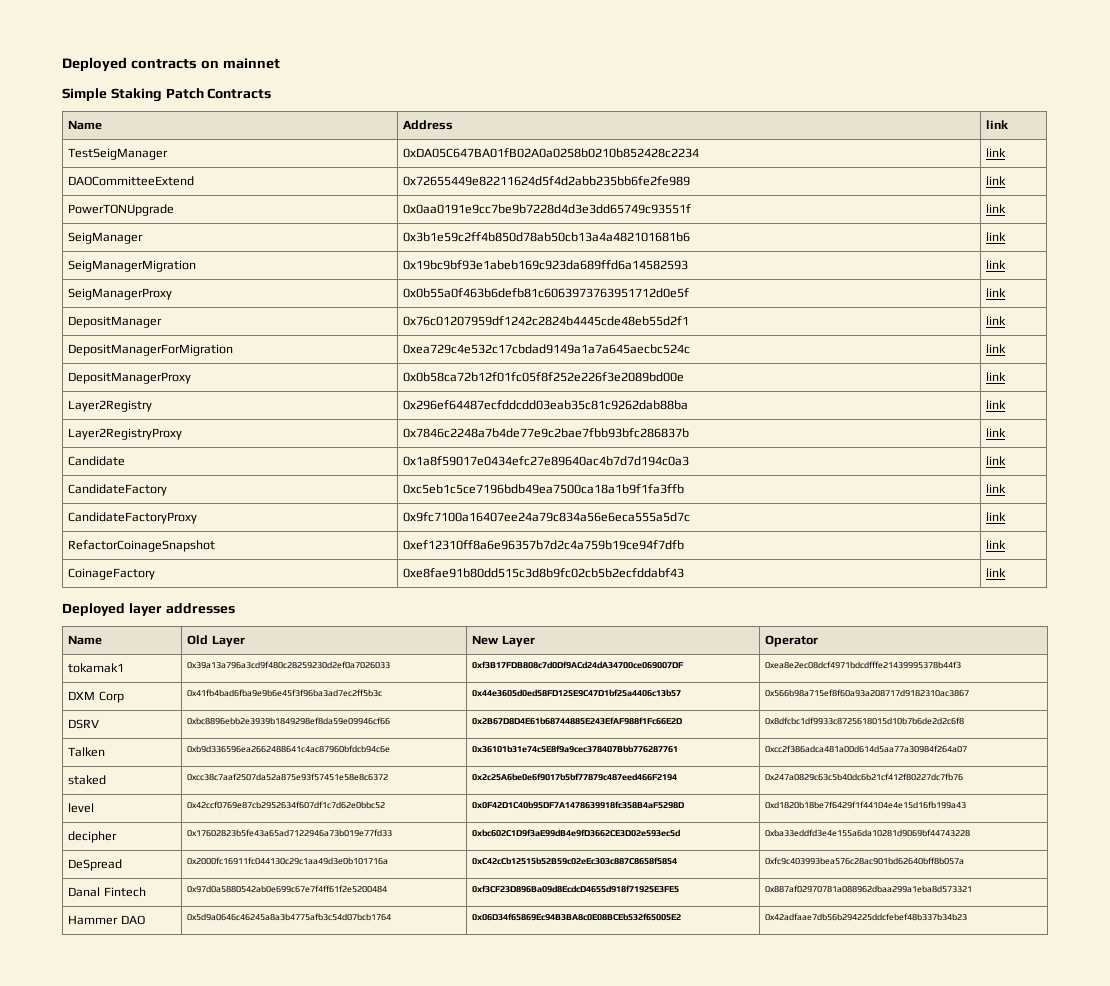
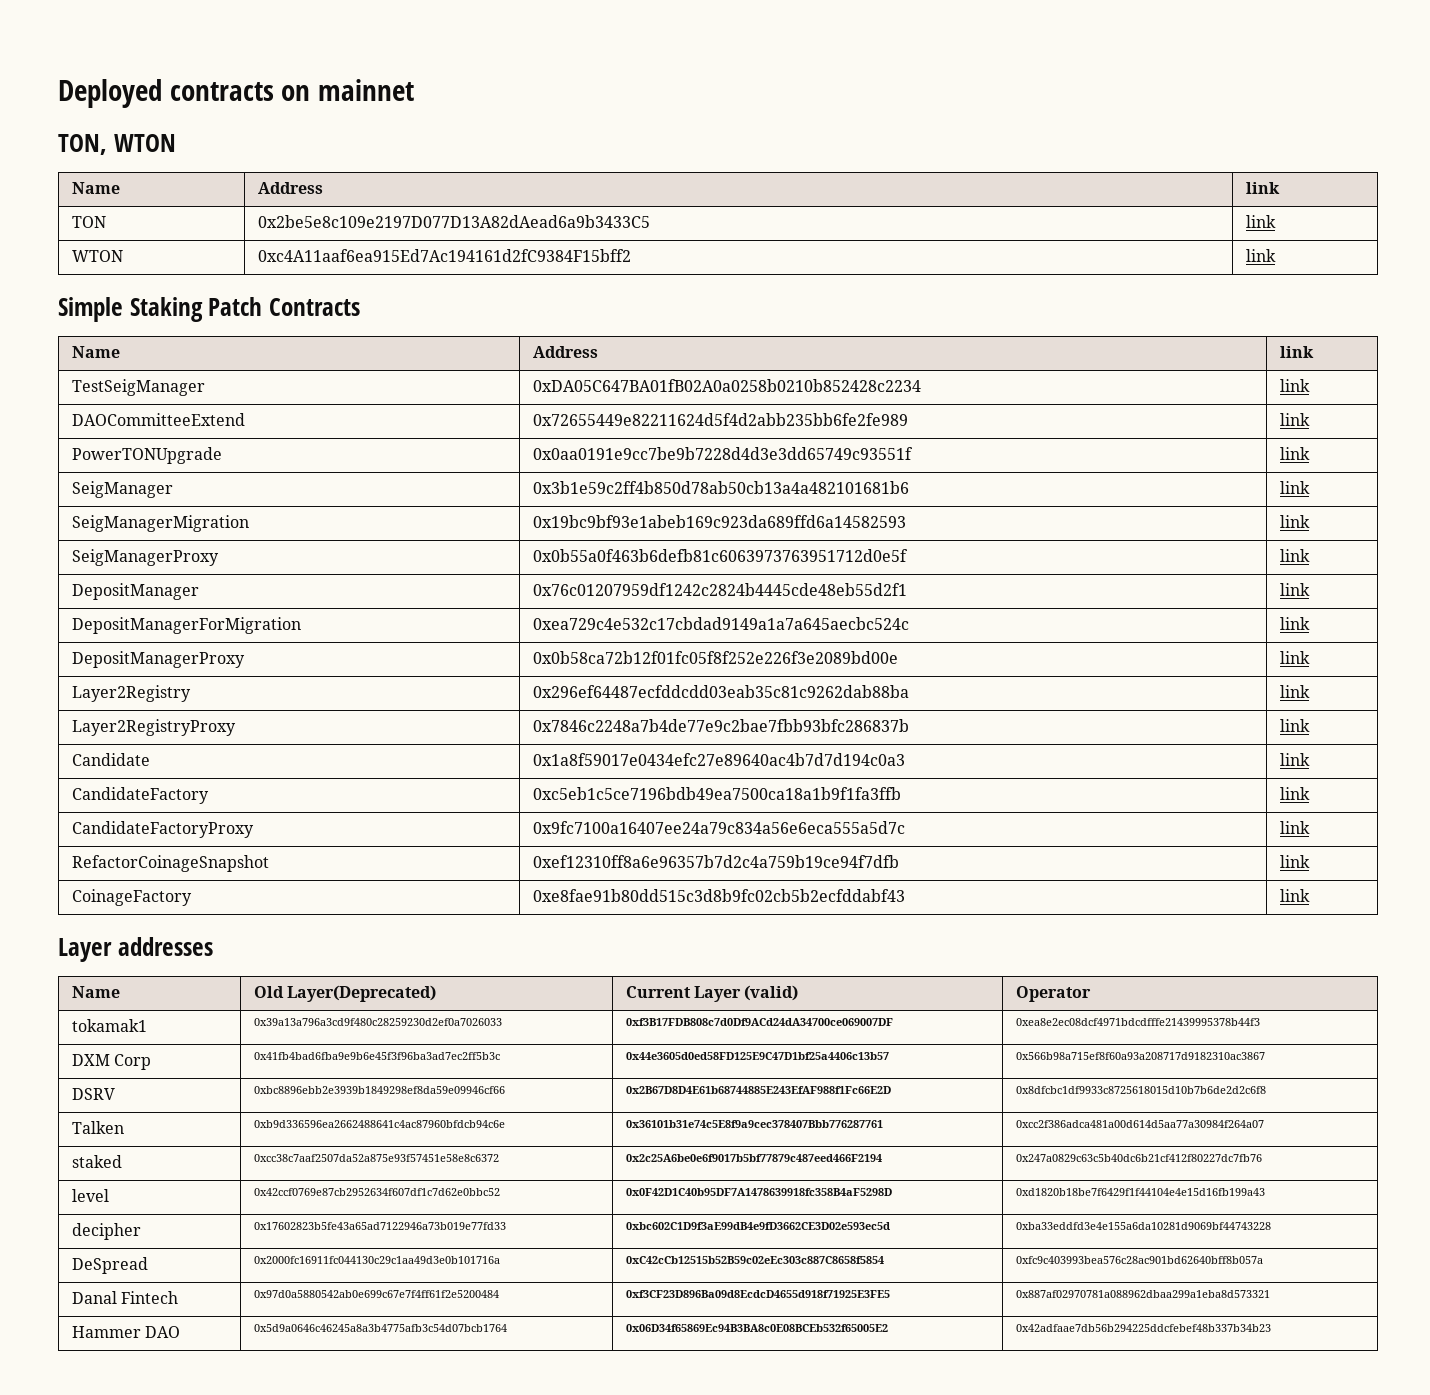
+ TON, WTON
+ Name | Address | link
+ TON | 0x2be5e8c109e2197D077D13A82dAead6a9b3433C5 | link
+ WTON | 0xc4A11aaf6ea915Ed7Ac194161d2fC9384F15bff2 | link
- Deployed layer addresses
+ Layer addresses
- Name | Old Layer | New Layer | Operator
+ Name | Old Layer(Deprecated) | Current Layer (valid) | Operator

